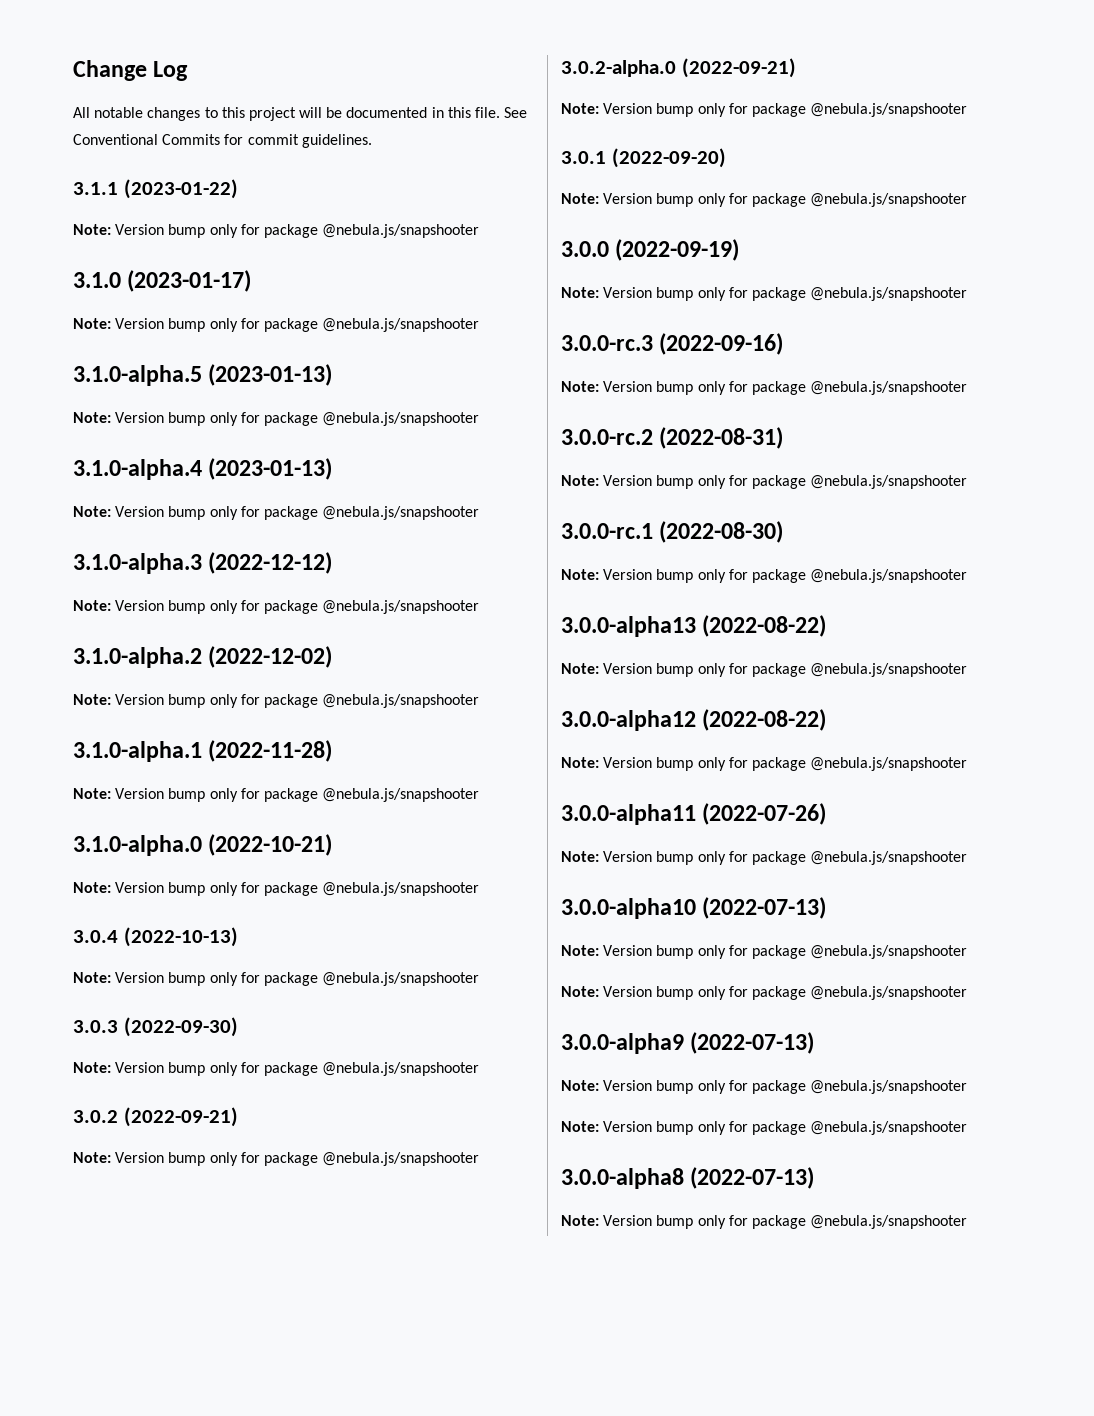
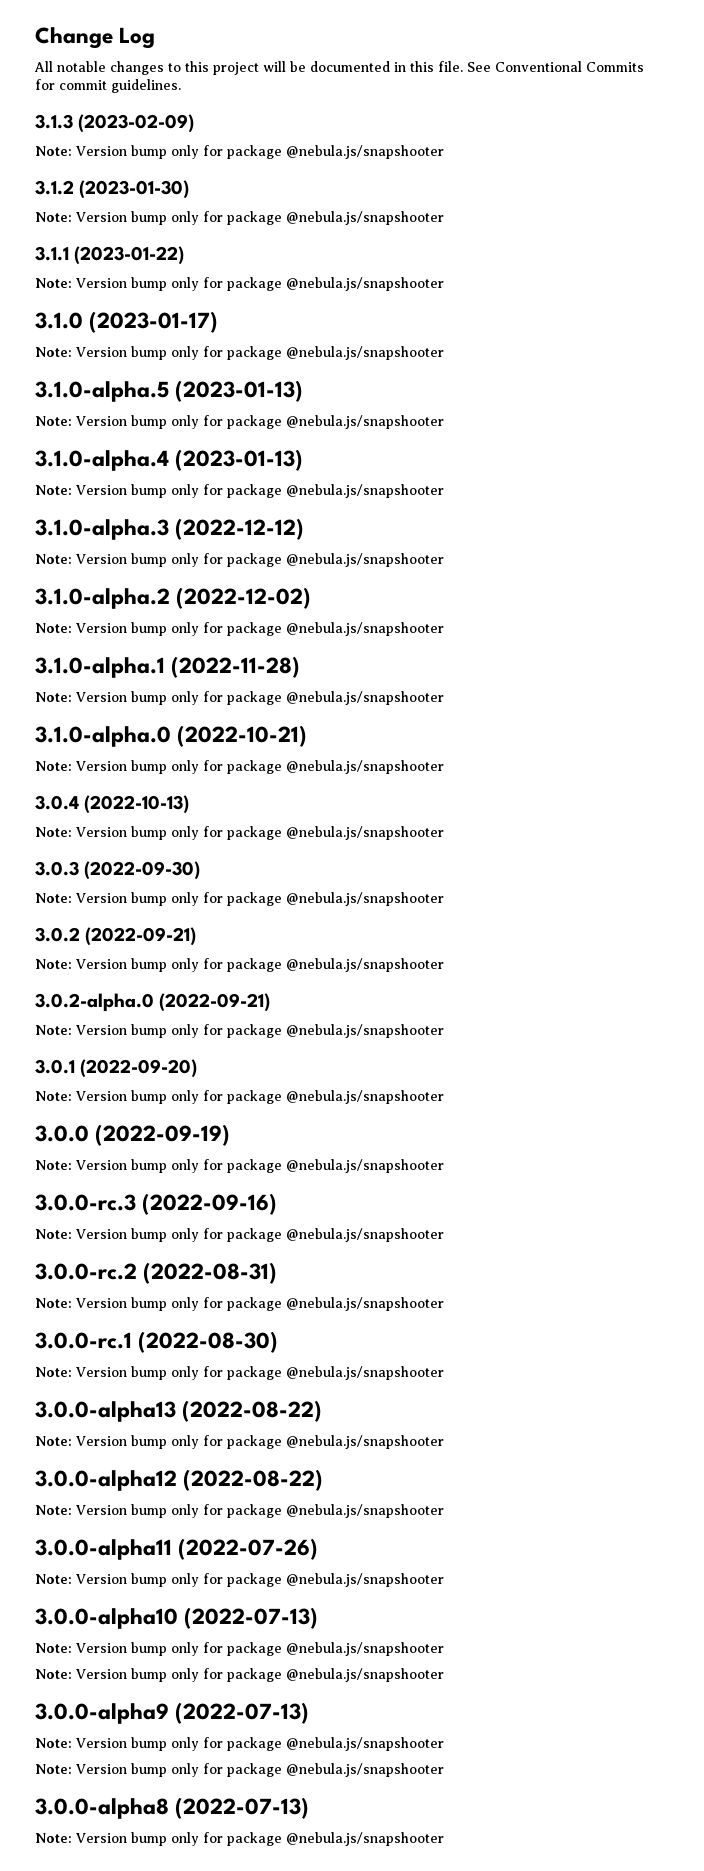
+ 3.1.3 (2023-02-09)
+ Note: Version bump only for package @nebula.js/snapshooter
+ 3.1.2 (2023-01-30)
+ Note: Version bump only for package @nebula.js/snapshooter

